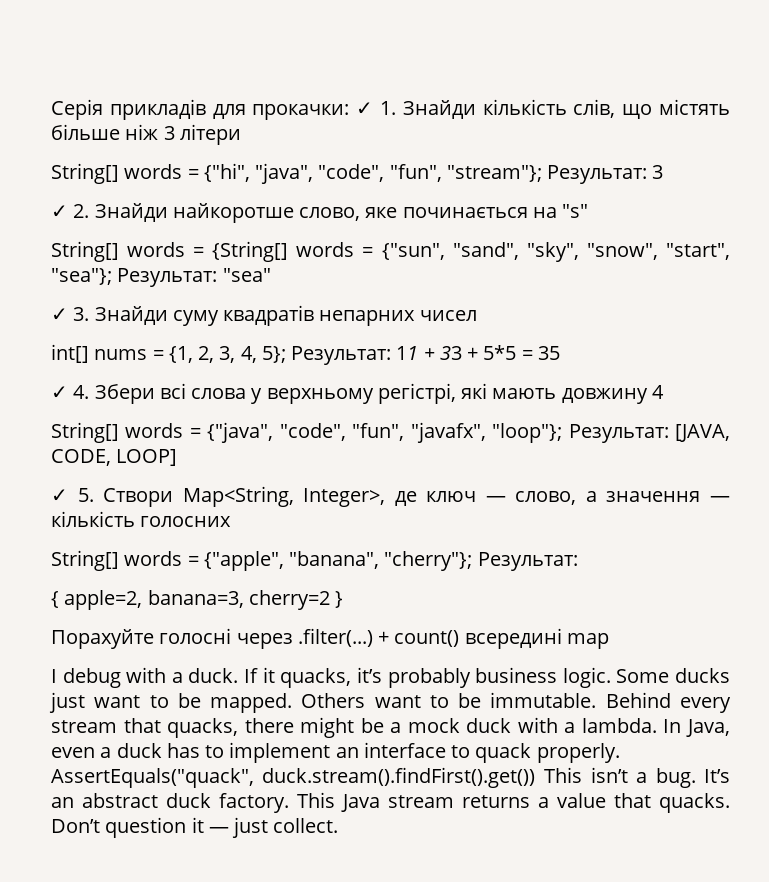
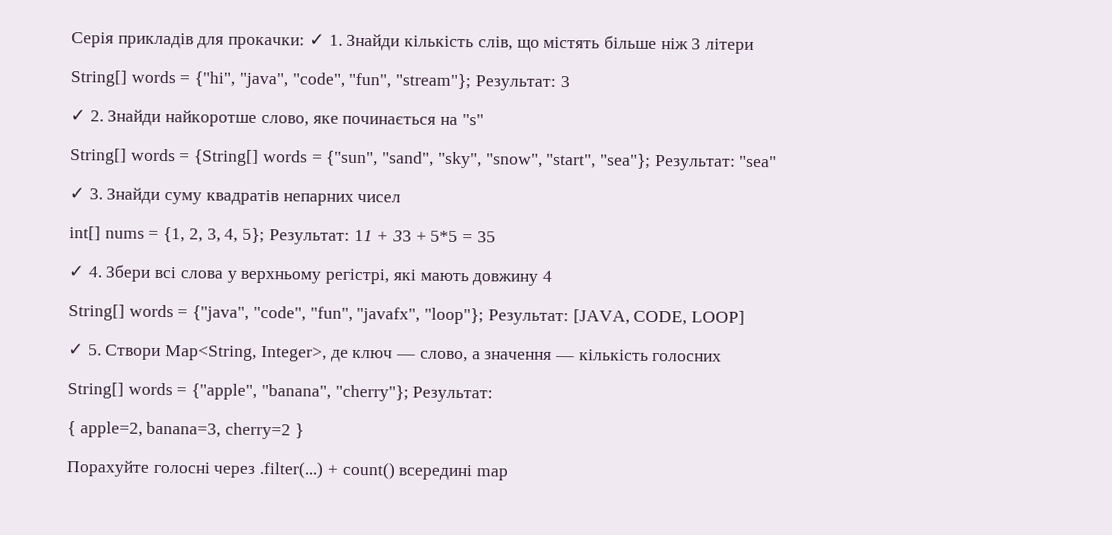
- I debug with a duck. If it quacks, it’s probably business logic. Some ducks just want to be mapped. Others want to be immutable. Behind every stream that quacks, there might be a mock duck with a lambda. In Java, even a duck has to implement an interface to quack properly. AssertEquals("quack", duck.stream().findFirst().get()) This isn’t a bug. It’s an abstract duck factory. This Java stream returns a value that quacks. Don’t question it — just collect.

